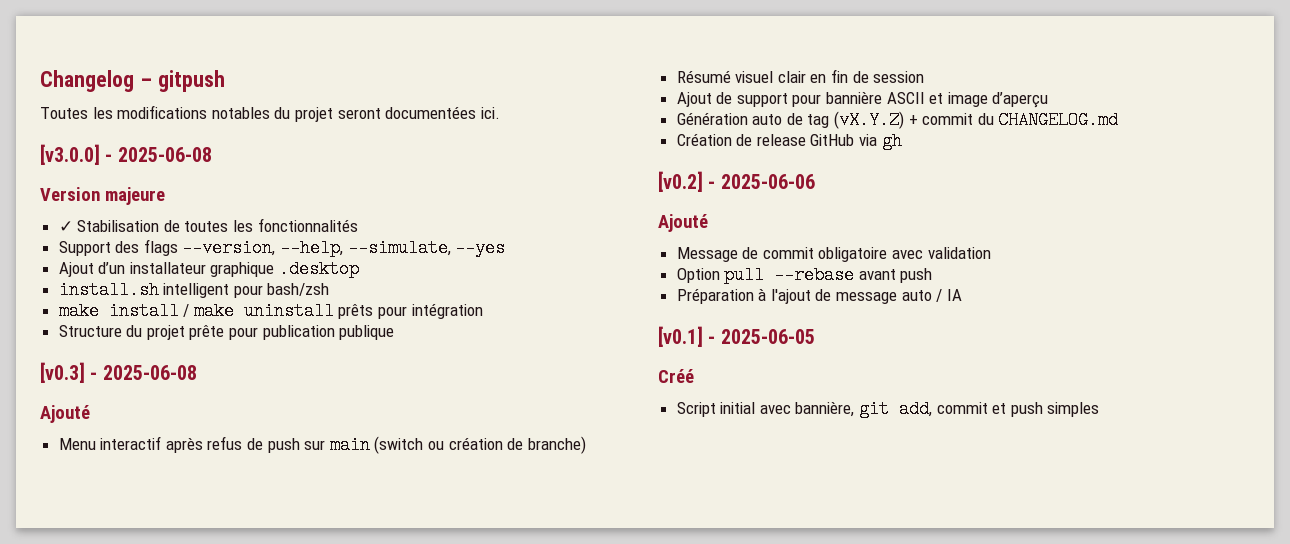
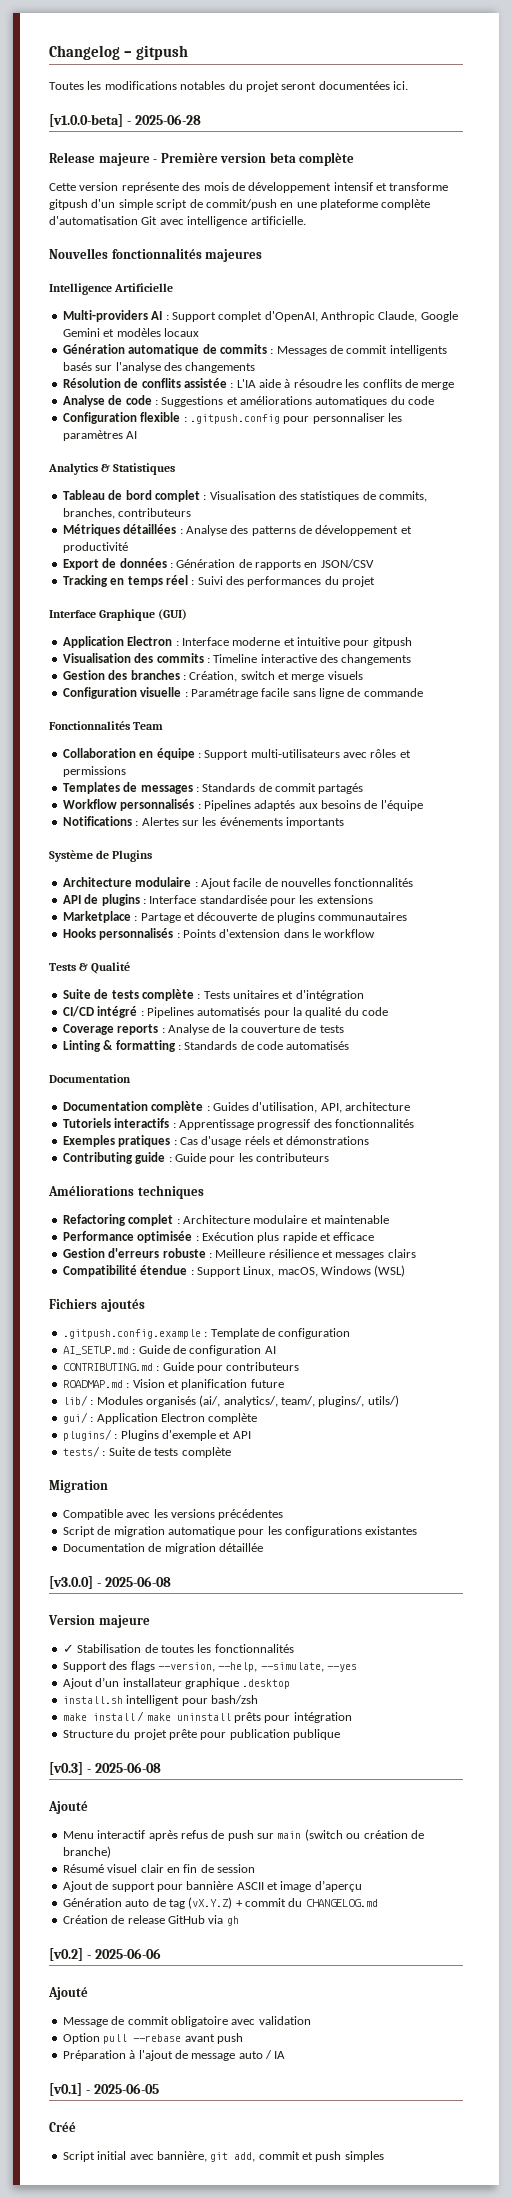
+ [v1.0.0-beta] - 2025-06-28
+ Release majeure - Première version beta complète
+ Cette version représente des mois de développement intensif et transforme gitpush d'un simple script de commit/push en une plateforme complète d'automatisation Git avec intelligence artificielle.
+ Nouvelles fonctionnalités majeures
+ Intelligence Artificielle
+ Multi-providers AI : Support complet d'OpenAI, Anthropic Claude, Google Gemini et modèles locaux
+ Génération automatique de commits : Messages de commit intelligents basés sur l'analyse des changements
+ Résolution de conflits assistée : L'IA aide à résoudre les conflits de merge
+ Analyse de code : Suggestions et améliorations automatiques du code
+ Configuration flexible : .gitpush.config pour personnaliser les paramètres AI
+ Analytics & Statistiques
+ Tableau de bord complet : Visualisation des statistiques de commits, branches, contributeurs
+ Métriques détaillées : Analyse des patterns de développement et productivité
+ Export de données : Génération de rapports en JSON/CSV
+ Tracking en temps réel : Suivi des performances du projet
+ Interface Graphique (GUI)
+ Application Electron : Interface moderne et intuitive pour gitpush
+ Visualisation des commits : Timeline interactive des changements
+ Gestion des branches : Création, switch et merge visuels
+ Configuration visuelle : Paramétrage facile sans ligne de commande
+ Fonctionnalités Team
+ Collaboration en équipe : Support multi-utilisateurs avec rôles et permissions
+ Templates de messages : Standards de commit partagés
+ Workflow personnalisés : Pipelines adaptés aux besoins de l'équipe
+ Notifications : Alertes sur les événements importants
+ Système de Plugins
+ Architecture modulaire : Ajout facile de nouvelles fonctionnalités
+ API de plugins : Interface standardisée pour les extensions
+ Marketplace : Partage et découverte de plugins communautaires
+ Hooks personnalisés : Points d'extension dans le workflow
+ Tests & Qualité
+ Suite de tests complète : Tests unitaires et d'intégration
+ CI/CD intégré : Pipelines automatisés pour la qualité du code
+ Coverage reports : Analyse de la couverture de tests
+ Linting & formatting : Standards de code automatisés
+ Documentation
+ Documentation complète : Guides d'utilisation, API, architecture
+ Tutoriels interactifs : Apprentissage progressif des fonctionnalités
+ Exemples pratiques : Cas d'usage réels et démonstrations
+ Contributing guide : Guide pour les contributeurs
+ Améliorations techniques
+ Refactoring complet : Architecture modulaire et maintenable
+ Performance optimisée : Exécution plus rapide et efficace
+ Gestion d'erreurs robuste : Meilleure résilience et messages clairs
+ Compatibilité étendue : Support Linux, macOS, Windows (WSL)
+ Fichiers ajoutés
+ .gitpush.config.example : Template de configuration
+ AI_SETUP.md : Guide de configuration AI
+ CONTRIBUTING.md : Guide pour contributeurs
+ ROADMAP.md : Vision et planification future
+ lib/ : Modules organisés (ai/, analytics/, team/, plugins/, utils/)
+ gui/ : Application Electron complète
+ plugins/ : Plugins d'exemple et API
+ tests/ : Suite de tests complète
+ Migration
+ Compatible avec les versions précédentes
+ Script de migration automatique pour les configurations existantes
+ Documentation de migration détaillée

